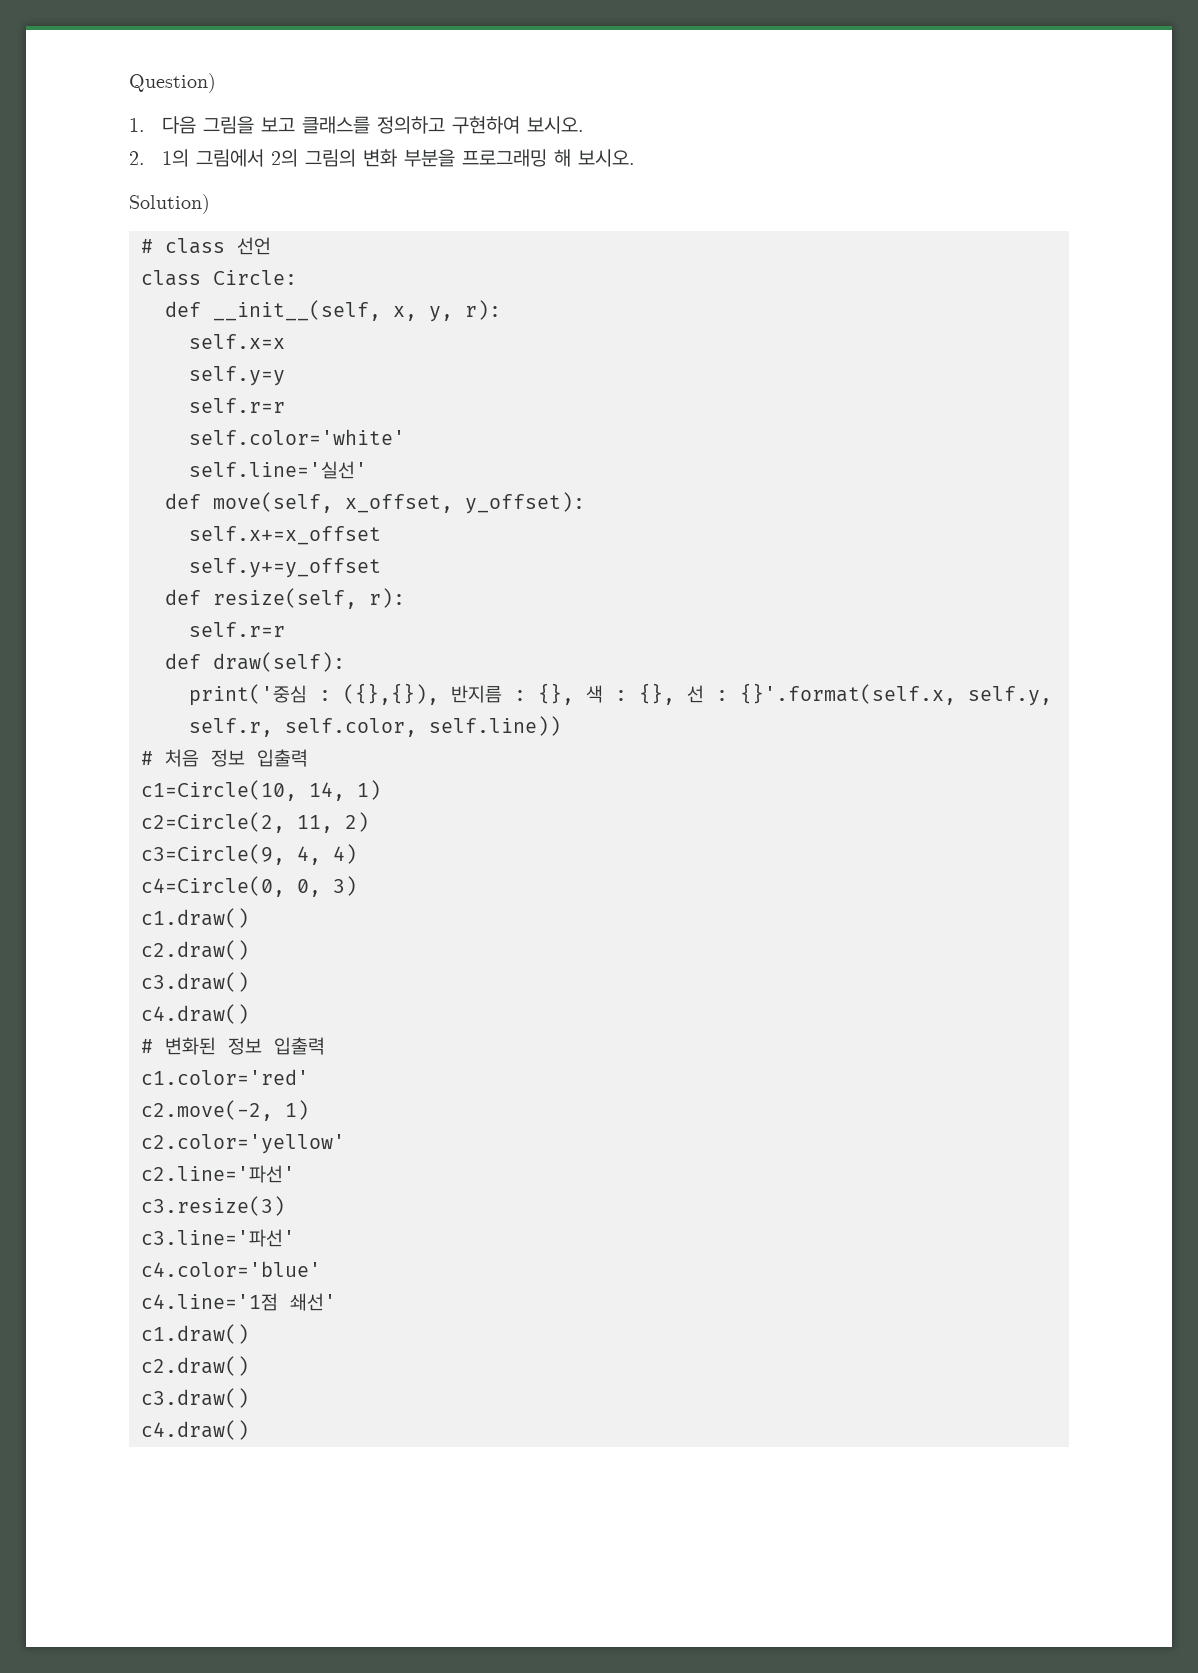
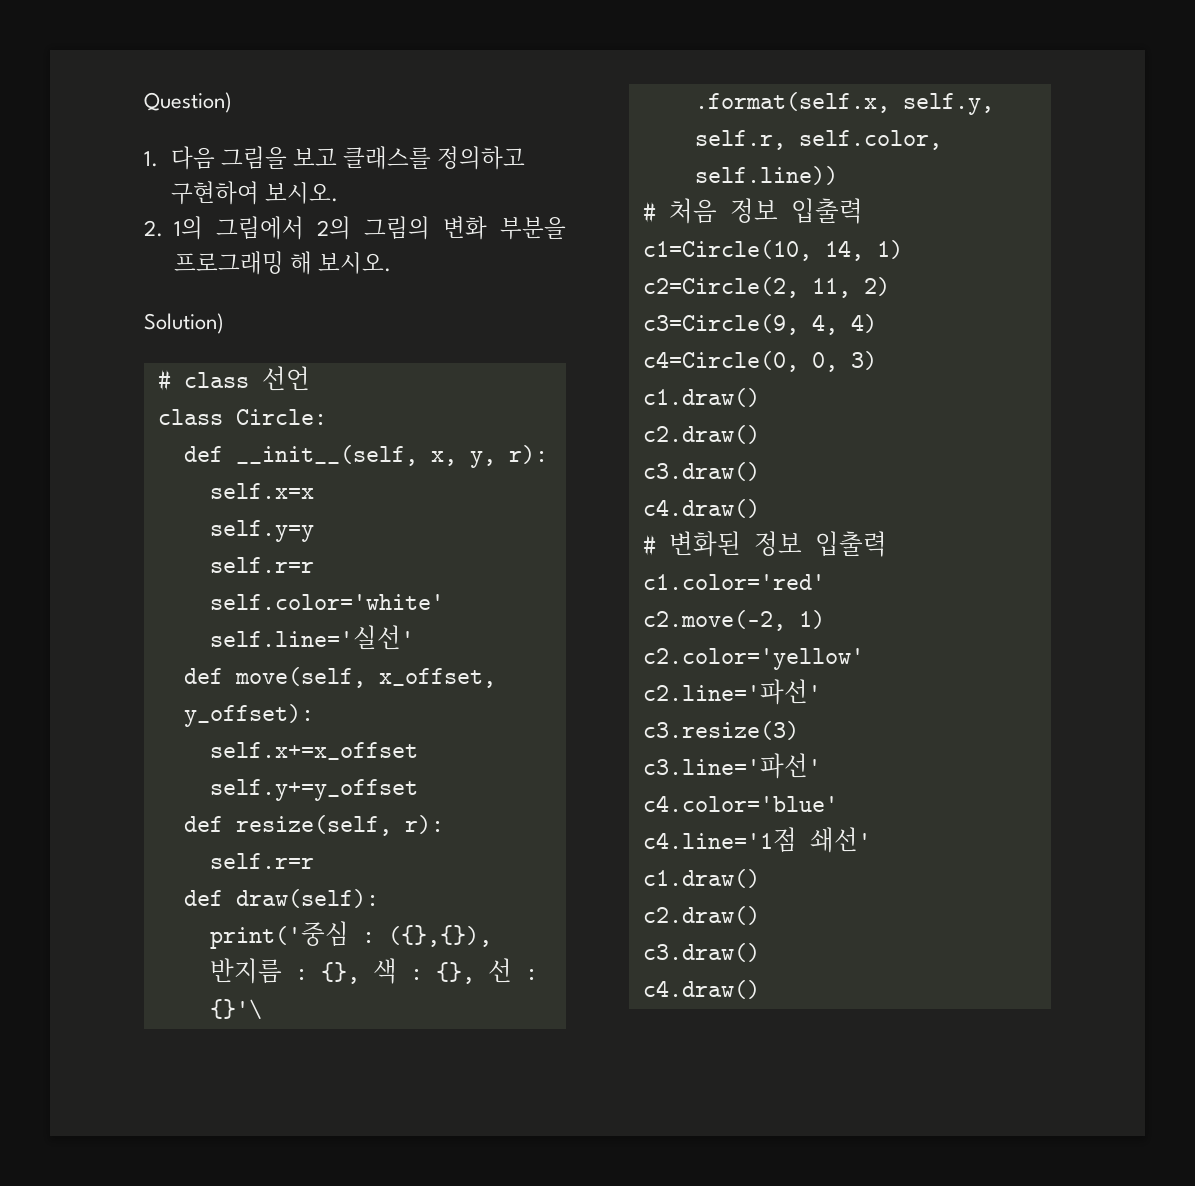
- print('중심 : ({},{}), 반지름 : {}, 색 : {}, 선 : {}'.format(self.x, self.y, self.r, self.color, self.line))
+ print('중심 : ({},{}), 반지름 : {}, 색 : {}, 선 : {}'\
+ .format(self.x, self.y, self.r, self.color, self.line))

